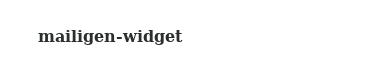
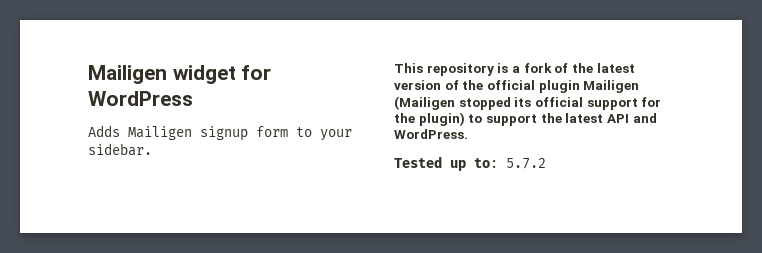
- mailigen-widget
+ Mailigen widget for WordPress
+ Adds Mailigen signup form to your sidebar.
+ This repository is a fork of the latest version of the official plugin Mailigen (Mailigen stopped its official support for the plugin) to support the latest API and WordPress.
+ Tested up to: 5.7.2

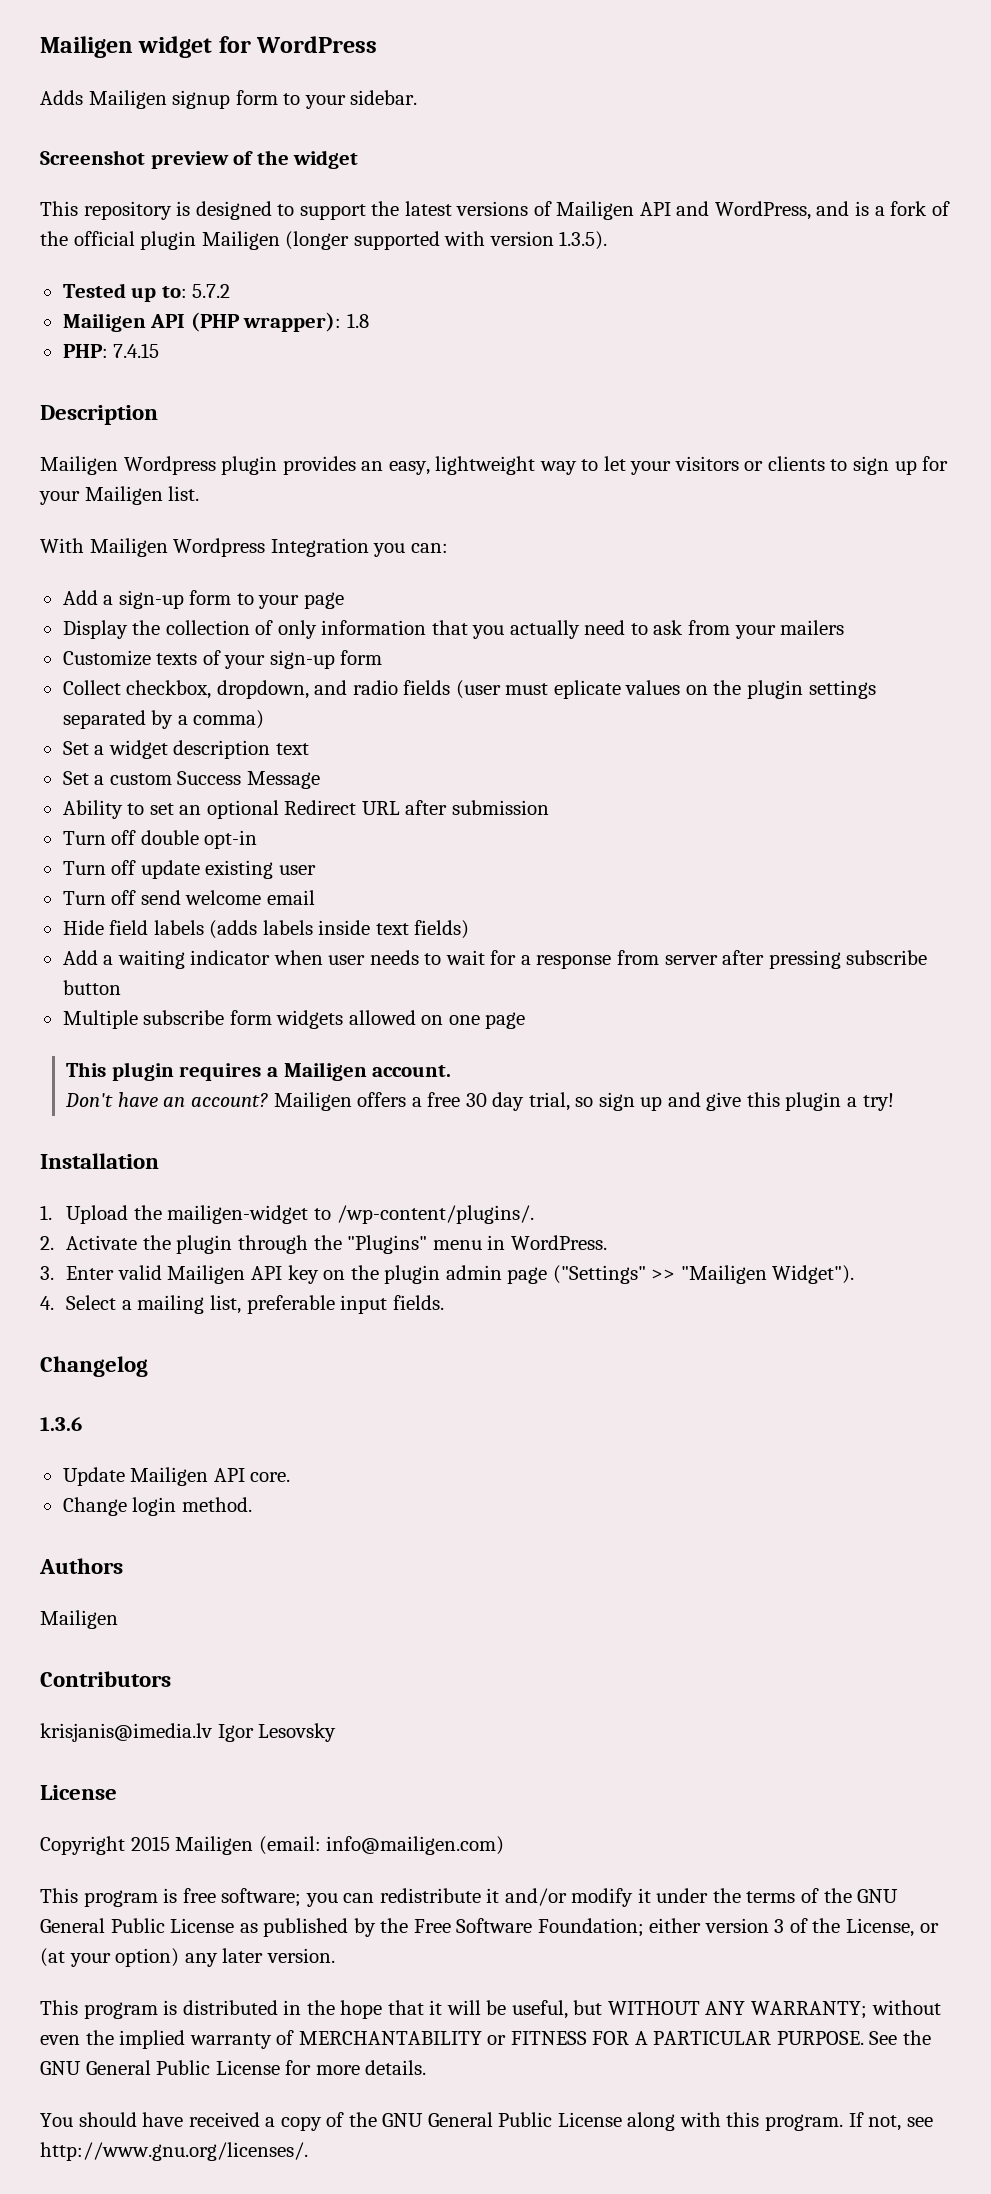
- This repository is a fork of the latest version of the official plugin Mailigen (Mailigen stopped its official support for the plugin) to support the latest API and WordPress.
+ Screenshot preview of the widget
+ This repository is designed to support the latest versions of Mailigen API and WordPress, and is a fork of the official plugin Mailigen (longer supported with version 1.3.5).
  Tested up to: 5.7.2
+ Mailigen API (PHP wrapper): 1.8
+ PHP: 7.4.15
+ Description
+ Mailigen Wordpress plugin provides an easy, lightweight way to let your visitors or clients to sign up for your Mailigen list.
+ With Mailigen Wordpress Integration you can:
+ Add a sign-up form to your page
+ Display the collection of only information that you actually need to ask from your mailers
+ Customize texts of your sign-up form
+ Collect checkbox, dropdown, and radio fields (user must eplicate values on the plugin settings separated by a comma)
+ Set a widget description text
+ Set a custom Success Message
+ Ability to set an optional Redirect URL after submission
+ Turn off double opt-in
+ Turn off update existing user
+ Turn off send welcome email
+ Hide field labels (adds labels inside text fields)
+ Add a waiting indicator when user needs to wait for a response from server after pressing subscribe button
+ Multiple subscribe form widgets allowed on one page
+ This plugin requires a Mailigen account.
+ Don't have an account? Mailigen offers a free 30 day trial, so sign up and give this plugin a try!
+ Installation
+ 1. Upload the mailigen-widget to /wp-content/plugins/.
+ 2. Activate the plugin through the "Plugins" menu in WordPress.
+ 3. Enter valid Mailigen API key on the plugin admin page ("Settings" >> "Mailigen Widget").
+ 4. Select a mailing list, preferable input fields.
+ Changelog
+ 1.3.6
+ Update Mailigen API core.
+ Change login method.
+ Authors
+ Mailigen
+ Contributors
+ krisjanis@imedia.lv Igor Lesovsky
+ License
+ Copyright 2015 Mailigen (email: info@mailigen.com)
+ This program is free software; you can redistribute it and/or modify it under the terms of the GNU General Public License as published by the Free Software Foundation; either version 3 of the License, or (at your option) any later version.
+ This program is distributed in the hope that it will be useful, but WITHOUT ANY WARRANTY; without even the implied warranty of MERCHANTABILITY or FITNESS FOR A PARTICULAR PURPOSE. See the GNU General Public License for more details.
+ You should have received a copy of the GNU General Public License along with this program. If not, see http://www.gnu.org/licenses/.

